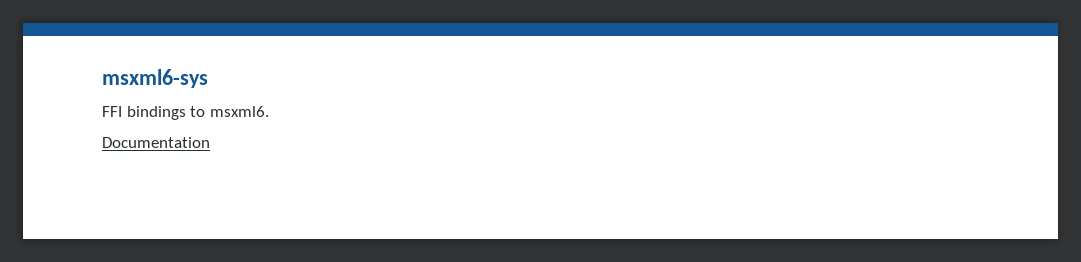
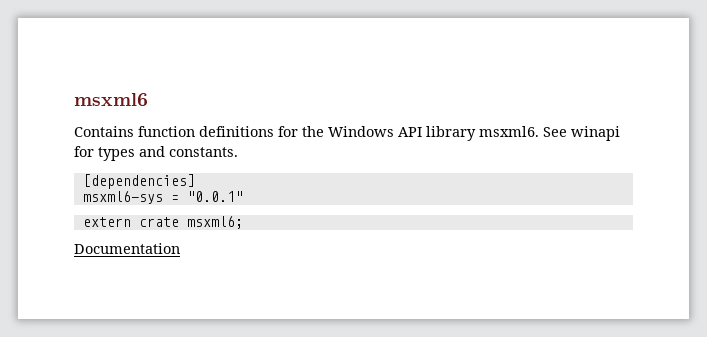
- msxml6-sys
- FFI bindings to msxml6.
+ msxml6
+ Contains function definitions for the Windows API library msxml6. See winapi for types and constants.
+ [dependencies]
+ msxml6-sys = "0.0.1"
+ extern crate msxml6;

